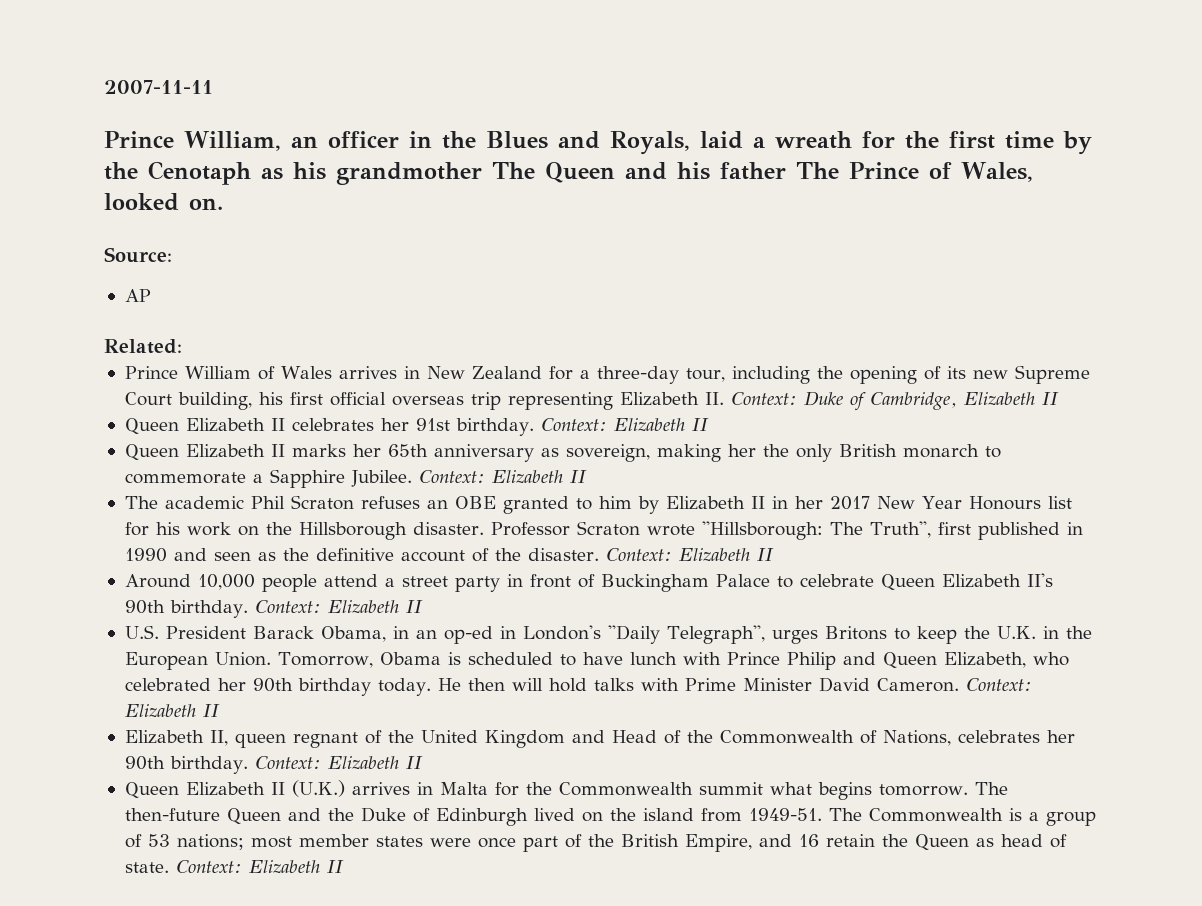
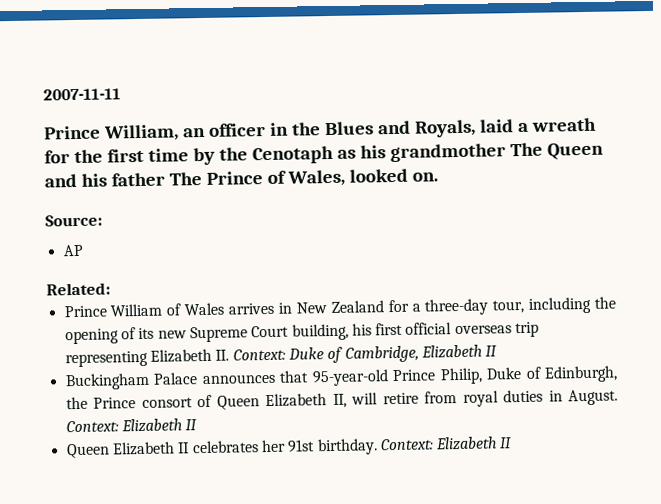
+ Buckingham Palace announces that 95-year-old Prince Philip, Duke of Edinburgh, the Prince consort of Queen Elizabeth II, will retire from royal duties in August. Context: Elizabeth II
- Queen Elizabeth II marks her 65th anniversary as sovereign, making her the only British monarch to commemorate a Sapphire Jubilee. Context: Elizabeth II
- The academic Phil Scraton refuses an OBE granted to him by Elizabeth II in her 2017 New Year Honours list for his work on the Hillsborough disaster. Professor Scraton wrote ''Hillsborough: The Truth'', first published in 1990 and seen as the definitive account of the disaster. Context: Elizabeth II
- Around 10,000 people attend a street party in front of Buckingham Palace to celebrate Queen Elizabeth II's 90th birthday. Context: Elizabeth II
- U.S. President Barack Obama, in an op-ed in London's ''Daily Telegraph'', urges Britons to keep the U.K. in the European Union. Tomorrow, Obama is scheduled to have lunch with Prince Philip and Queen Elizabeth, who celebrated her 90th birthday today. He then will hold talks with Prime Minister David Cameron. Context: Elizabeth II
- Elizabeth II, queen regnant of the United Kingdom and Head of the Commonwealth of Nations, celebrates her 90th birthday. Context: Elizabeth II
- Queen Elizabeth II (U.K.) arrives in Malta for the Commonwealth summit what begins tomorrow. The then-future Queen and the Duke of Edinburgh lived on the island from 1949-51. The Commonwealth is a group of 53 nations; most member states were once part of the British Empire, and 16 retain the Queen as head of state. Context: Elizabeth II

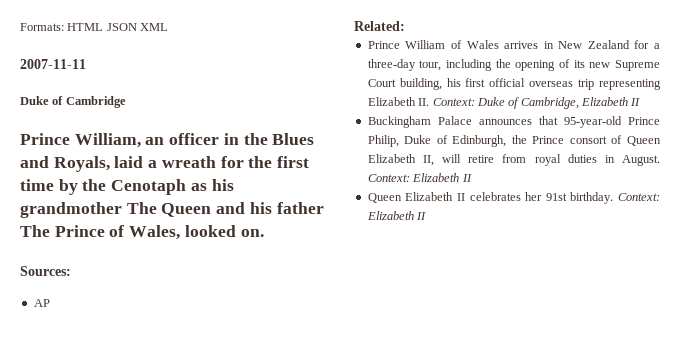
+ Formats: HTML JSON XML
  2007-11-11
+ Duke of Cambridge
- Source:
+ Sources:

